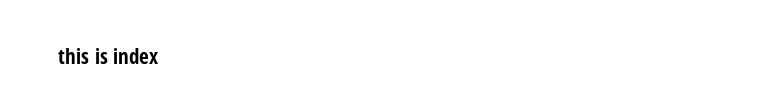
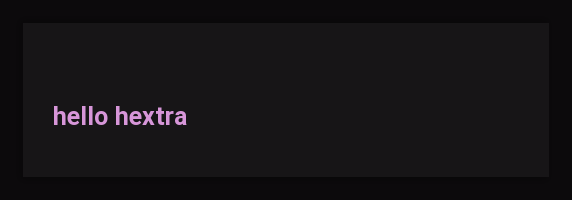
- this is index
+ hello hextra

